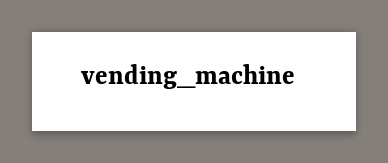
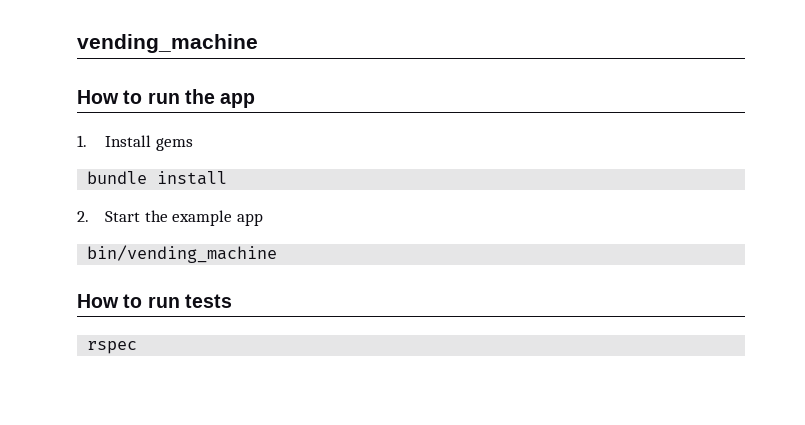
+ How to run the app
+ 1. Install gems
+ bundle install
+ 2. Start the example app
+ bin/vending_machine
+ How to run tests
+ rspec

